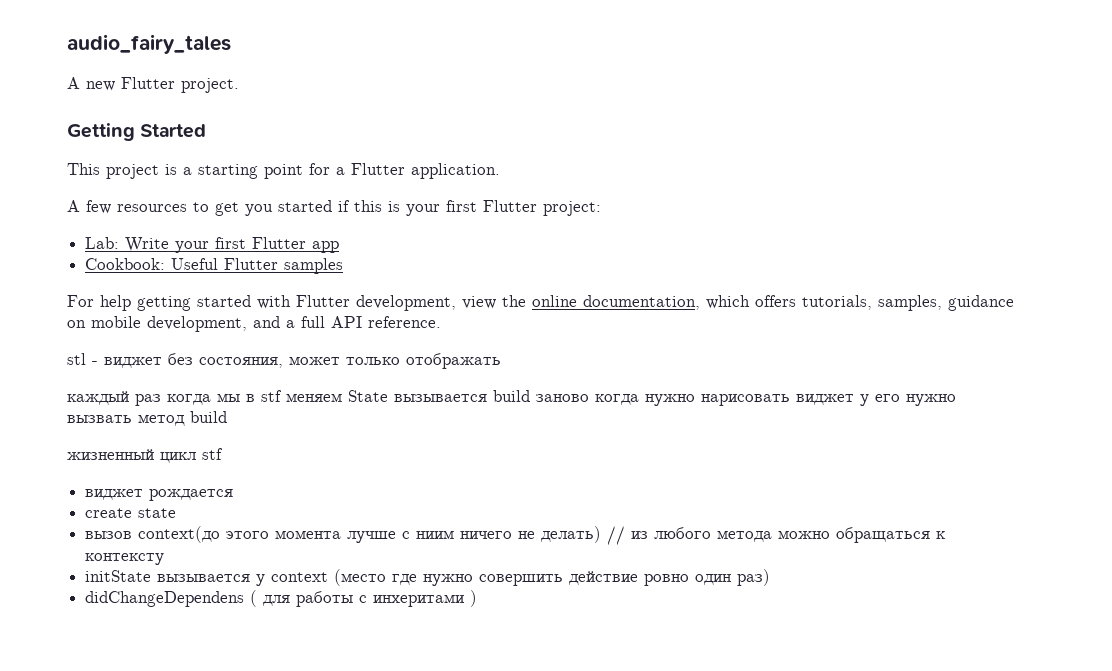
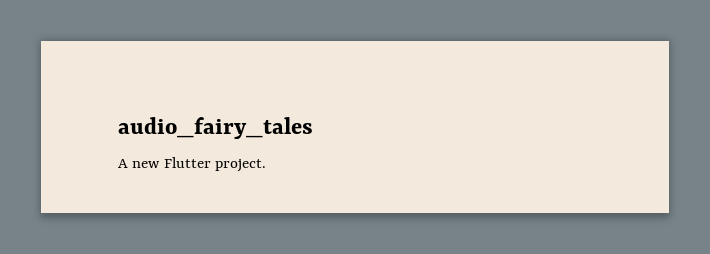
- Getting Started
- This project is a starting point for a Flutter application.
- A few resources to get you started if this is your first Flutter project:
- Lab: Write your first Flutter app
- Cookbook: Useful Flutter samples
- For help getting started with Flutter development, view the online documentation, which offers tutorials, samples, guidance on mobile development, and a full API reference.
- stl - виджет без состояния, может только отображать
- каждый раз когда мы в stf меняем State вызывается build заново когда нужно нарисовать виджет у его нужно вызвать метод build
- жизненный цикл stf
- виджет рождается
- create state
- вызов context(до этого момента лучше с ниим ничего не делать) // из любого метода можно обращаться к контексту
- initState вызывается у context (место где нужно совершить действие ровно один раз)
- didChangeDependens ( для работы с инхеритами )

